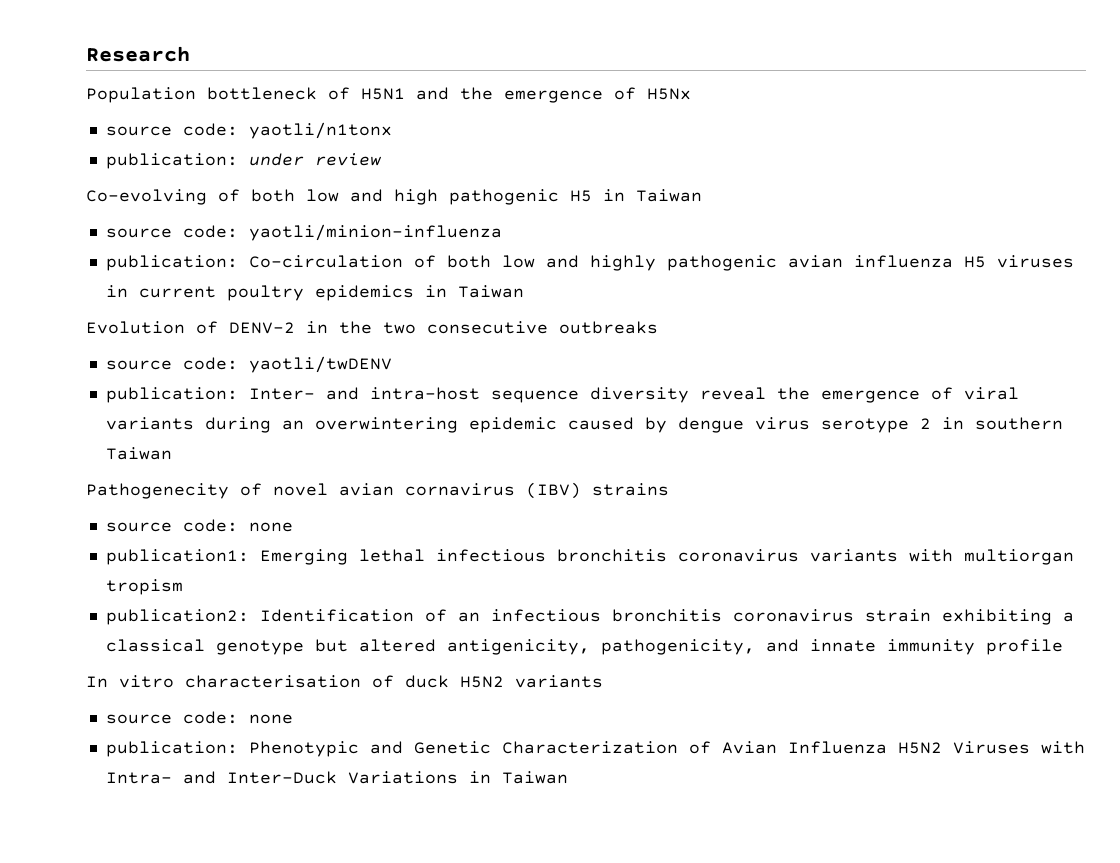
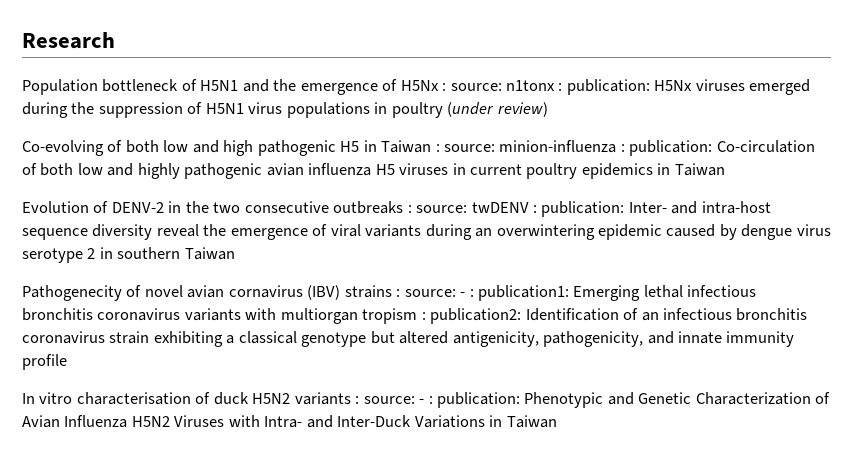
- Population bottleneck of H5N1 and the emergence of H5Nx
- source code: yaotli/n1tonx
- publication: under review
+ Population bottleneck of H5N1 and the emergence of H5Nx : source: n1tonx : publication: H5Nx viruses emerged during the suppression of H5N1 virus populations in poultry (under review)
- Co-evolving of both low and high pathogenic H5 in Taiwan
- source code: yaotli/minion-influenza
- publication: Co-circulation of both low and highly pathogenic avian influenza H5 viruses in current poultry epidemics in Taiwan
+ Co-evolving of both low and high pathogenic H5 in Taiwan : source: minion-influenza : publication: Co-circulation of both low and highly pathogenic avian influenza H5 viruses in current poultry epidemics in Taiwan
- Evolution of DENV-2 in the two consecutive outbreaks
- source code: yaotli/twDENV
- publication: Inter- and intra-host sequence diversity reveal the emergence of viral variants during an overwintering epidemic caused by dengue virus serotype 2 in southern Taiwan
+ Evolution of DENV-2 in the two consecutive outbreaks : source: twDENV : publication: Inter- and intra-host sequence diversity reveal the emergence of viral variants during an overwintering epidemic caused by dengue virus serotype 2 in southern Taiwan
- Pathogenecity of novel avian cornavirus (IBV) strains
- source code: none
- publication1: Emerging lethal infectious bronchitis coronavirus variants with multiorgan tropism
- publication2: Identification of an infectious bronchitis coronavirus strain exhibiting a classical genotype but altered antigenicity, pathogenicity, and innate immunity profile
+ Pathogenecity of novel avian cornavirus (IBV) strains : source: - : publication1: Emerging lethal infectious bronchitis coronavirus variants with multiorgan tropism : publication2: Identification of an infectious bronchitis coronavirus strain exhibiting a classical genotype but altered antigenicity, pathogenicity, and innate immunity profile
- In vitro characterisation of duck H5N2 variants
- source code: none
- publication: Phenotypic and Genetic Characterization of Avian Influenza H5N2 Viruses with Intra- and Inter-Duck Variations in Taiwan
+ In vitro characterisation of duck H5N2 variants : source: - : publication: Phenotypic and Genetic Characterization of Avian Influenza H5N2 Viruses with Intra- and Inter-Duck Variations in Taiwan

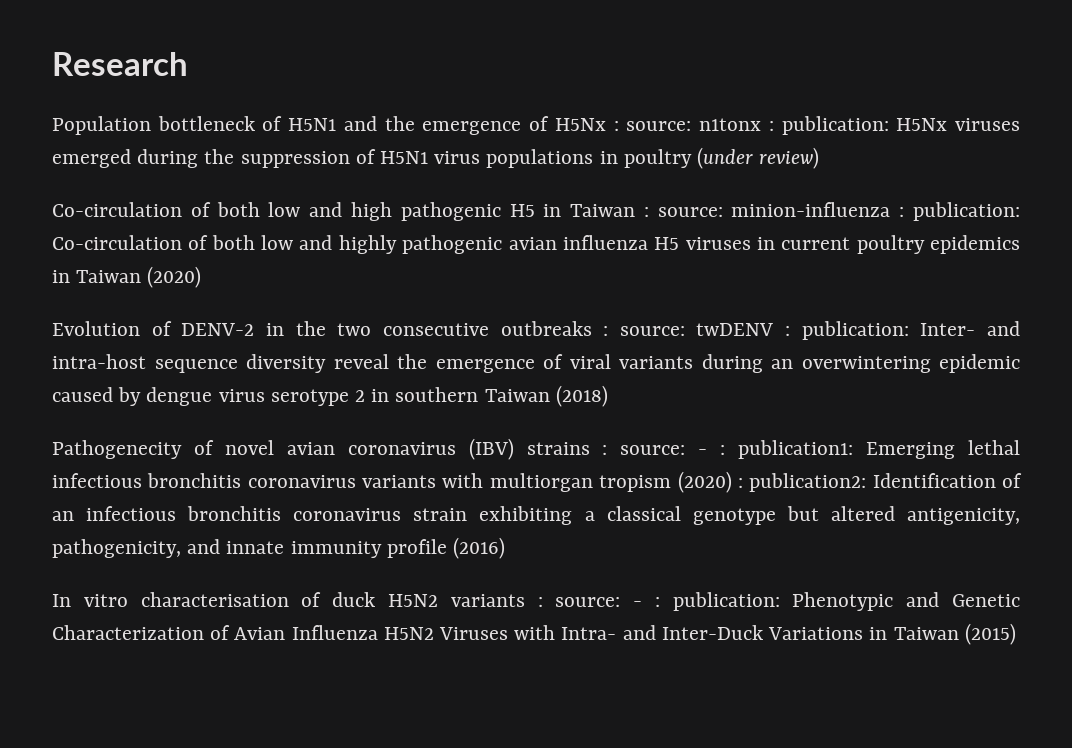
- Co-evolving of both low and high pathogenic H5 in Taiwan : source: minion-influenza : publication: Co-circulation of both low and highly pathogenic avian influenza H5 viruses in current poultry epidemics in Taiwan
+ Co-circulation of both low and high pathogenic H5 in Taiwan : source: minion-influenza : publication: Co-circulation of both low and highly pathogenic avian influenza H5 viruses in current poultry epidemics in Taiwan (2020)
- Evolution of DENV-2 in the two consecutive outbreaks : source: twDENV : publication: Inter- and intra-host sequence diversity reveal the emergence of viral variants during an overwintering epidemic caused by dengue virus serotype 2 in southern Taiwan
+ Evolution of DENV-2 in the two consecutive outbreaks : source: twDENV : publication: Inter- and intra-host sequence diversity reveal the emergence of viral variants during an overwintering epidemic caused by dengue virus serotype 2 in southern Taiwan (2018)
- Pathogenecity of novel avian cornavirus (IBV) strains : source: - : publication1: Emerging lethal infectious bronchitis coronavirus variants with multiorgan tropism : publication2: Identification of an infectious bronchitis coronavirus strain exhibiting a classical genotype but altered antigenicity, pathogenicity, and innate immunity profile
+ Pathogenecity of novel avian coronavirus (IBV) strains : source: - : publication1: Emerging lethal infectious bronchitis coronavirus variants with multiorgan tropism (2020) : publication2: Identification of an infectious bronchitis coronavirus strain exhibiting a classical genotype but altered antigenicity, pathogenicity, and innate immunity profile (2016)
- In vitro characterisation of duck H5N2 variants : source: - : publication: Phenotypic and Genetic Characterization of Avian Influenza H5N2 Viruses with Intra- and Inter-Duck Variations in Taiwan
+ In vitro characterisation of duck H5N2 variants : source: - : publication: Phenotypic and Genetic Characterization of Avian Influenza H5N2 Viruses with Intra- and Inter-Duck Variations in Taiwan (2015)

